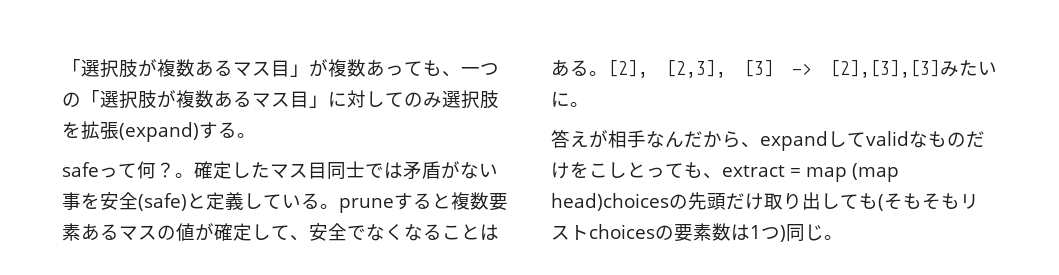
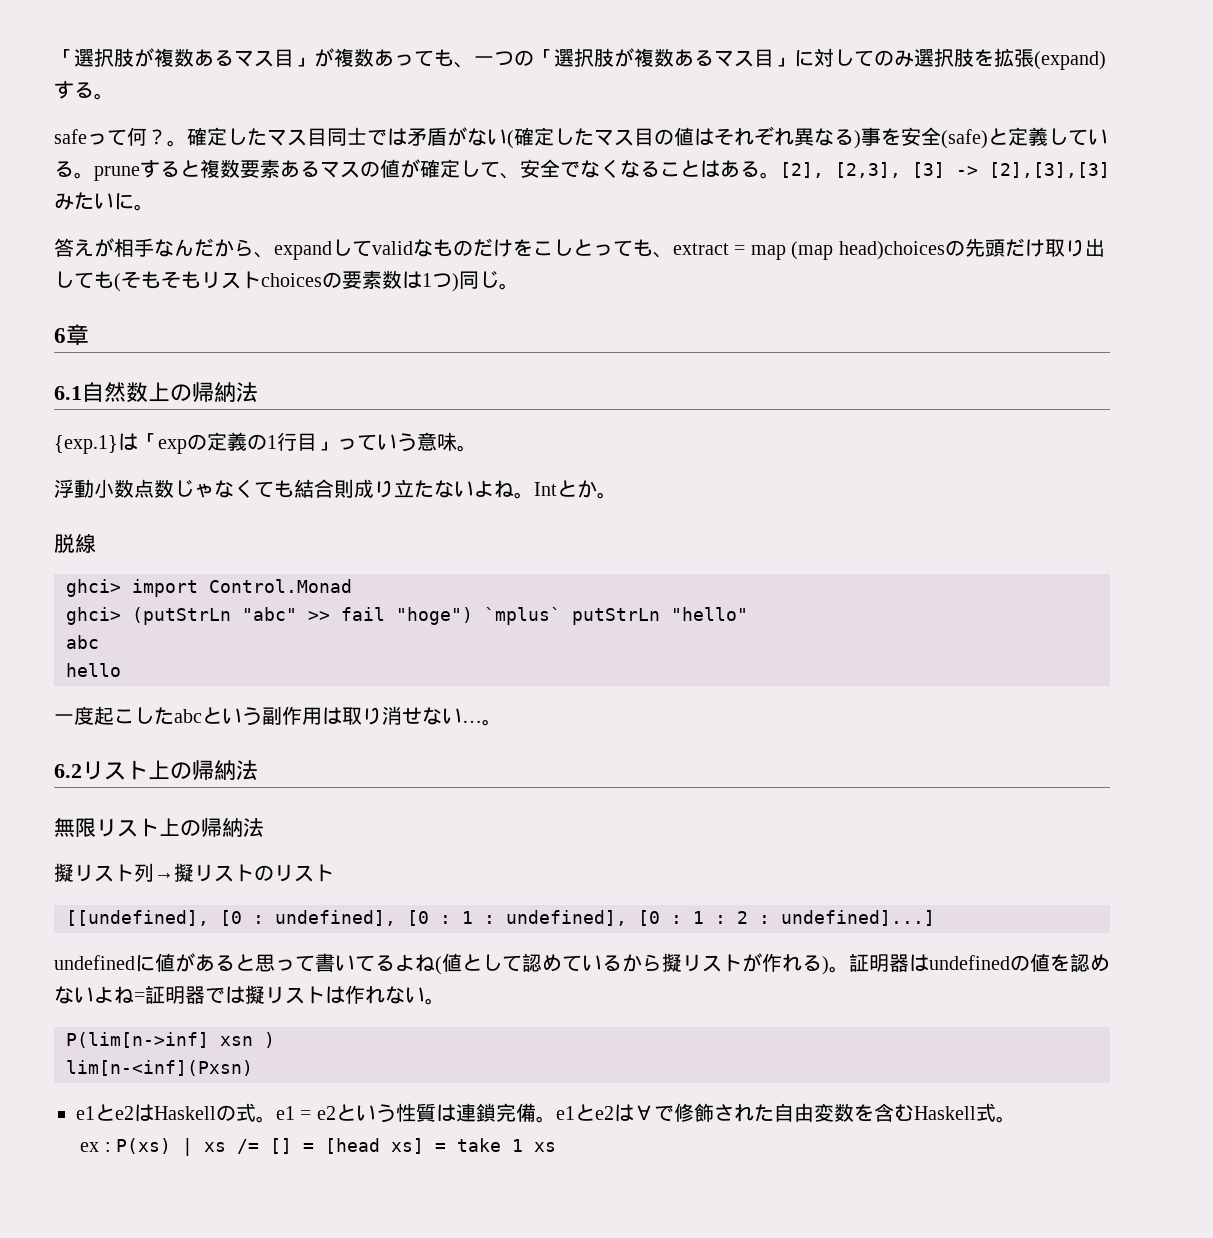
- 確定したマス目同士では矛盾がない事を安全(safe)と定義している。pruneすると複数要素あるマスの値が確定して、安全でなくなることはある。
+ 確定したマス目同士では矛盾がない(確定したマス目の値はそれぞれ異なる)事を安全(safe)と定義している。pruneすると複数要素あるマスの値が確定して、安全でなくなることはある。
+ 6章
+ 6.1自然数上の帰納法
+ {exp.1}は「expの定義の1行目」っていう意味。
+ 浮動小数点数じゃなくても結合則成り立たないよね。Intとか。
+ 脱線
+ ghci> import Control.Monad
+ ghci> (putStrLn "abc" >> fail "hoge") `mplus` putStrLn "hello"
+ abc
+ hello
+ 一度起こしたabcという副作用は取り消せない…。
+ 6.2リスト上の帰納法
+ 無限リスト上の帰納法
+ 擬リスト列→擬リストのリスト
+ [[undefined], [0 : undefined], [0 : 1 : undefined], [0 : 1 : 2 : undefined]...]
+ undefinedに値があると思って書いてるよね(値として認めているから擬リストが作れる)。証明器はundefinedの値を認めないよね=証明器では擬リストは作れない。
+ P(lim[n->inf] xsn )
+ lim[n-<inf](Pxsn)
+ e1とe2はHaskellの式。e1 = e2という性質は連鎖完備。e1とe2は∀で修飾された自由変数を含むHaskell式。
+ ex : P(xs) | xs /= [] = [head xs] = take 1 xs

